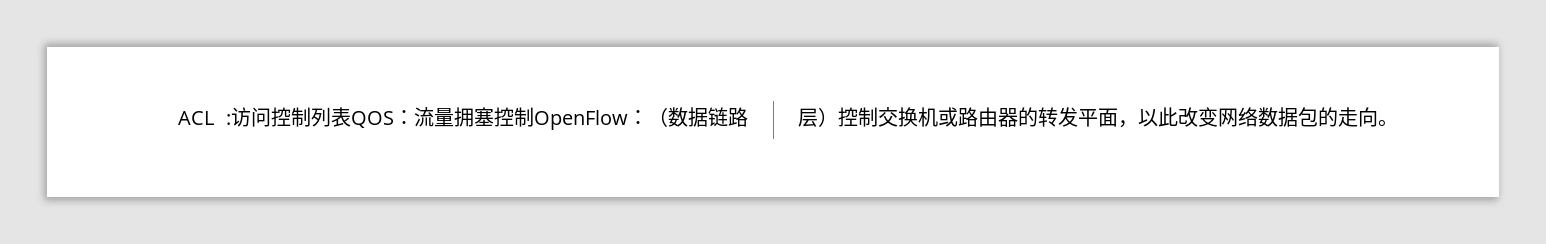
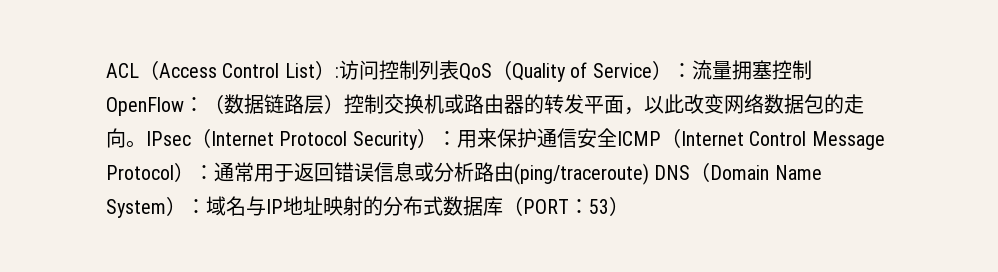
- ACL :访问控制列表QOS：流量拥塞控制OpenFlow：（数据链路层）控制交换机或路由器的转发平面，以此改变网络数据包的走向。
+ ACL（Access Control List）:访问控制列表QoS（Quality of Service）：流量拥塞控制OpenFlow：（数据链路层）控制交换机或路由器的转发平面，以此改变网络数据包的走向。
+ IPsec（Internet Protocol Security）：用来保护通信安全ICMP（Internet Control Message Protocol）：通常用于返回错误信息或分析路由(ping/traceroute) DNS（Domain Name System）：域名与IP地址映射的分布式数据库（PORT：53）

